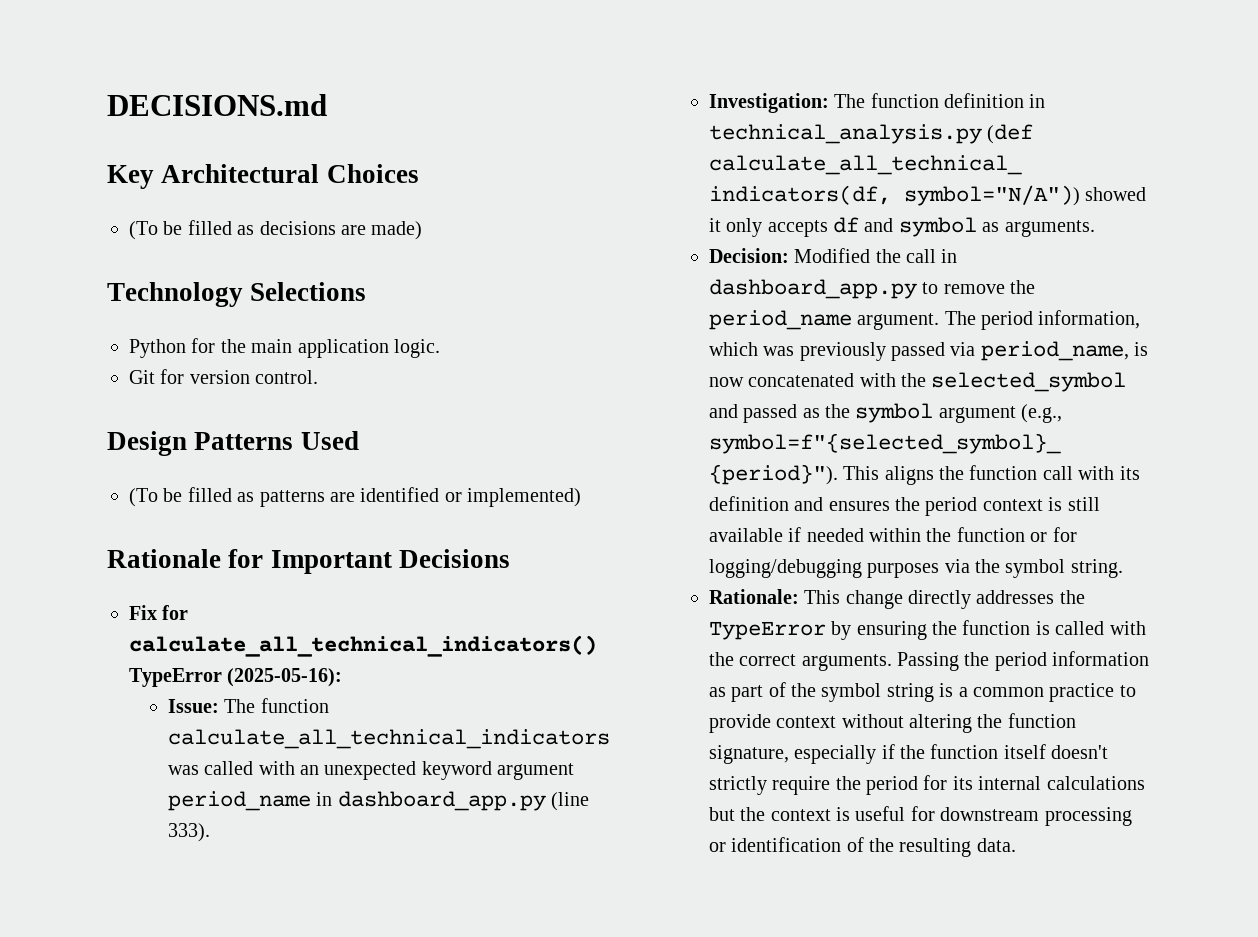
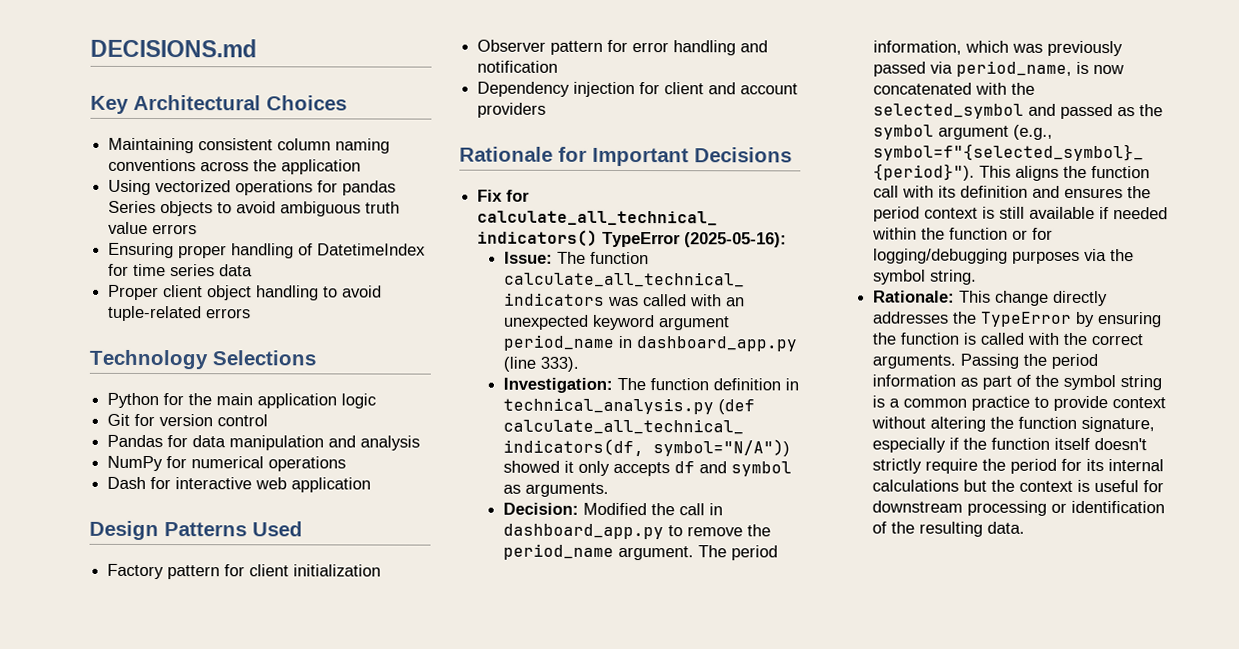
- (To be filled as decisions are made)
+ Maintaining consistent column naming conventions across the application
+ Using vectorized operations for pandas Series objects to avoid ambiguous truth value errors
+ Ensuring proper handling of DatetimeIndex for time series data
+ Proper client object handling to avoid tuple-related errors
- Python for the main application logic.
+ Python for the main application logic
- Git for version control.
+ Git for version control
+ Pandas for data manipulation and analysis
+ NumPy for numerical operations
+ Dash for interactive web application
  Design Patterns Used
- (To be filled as patterns are identified or implemented)
+ Factory pattern for client initialization
+ Observer pattern for error handling and notification
+ Dependency injection for client and account providers

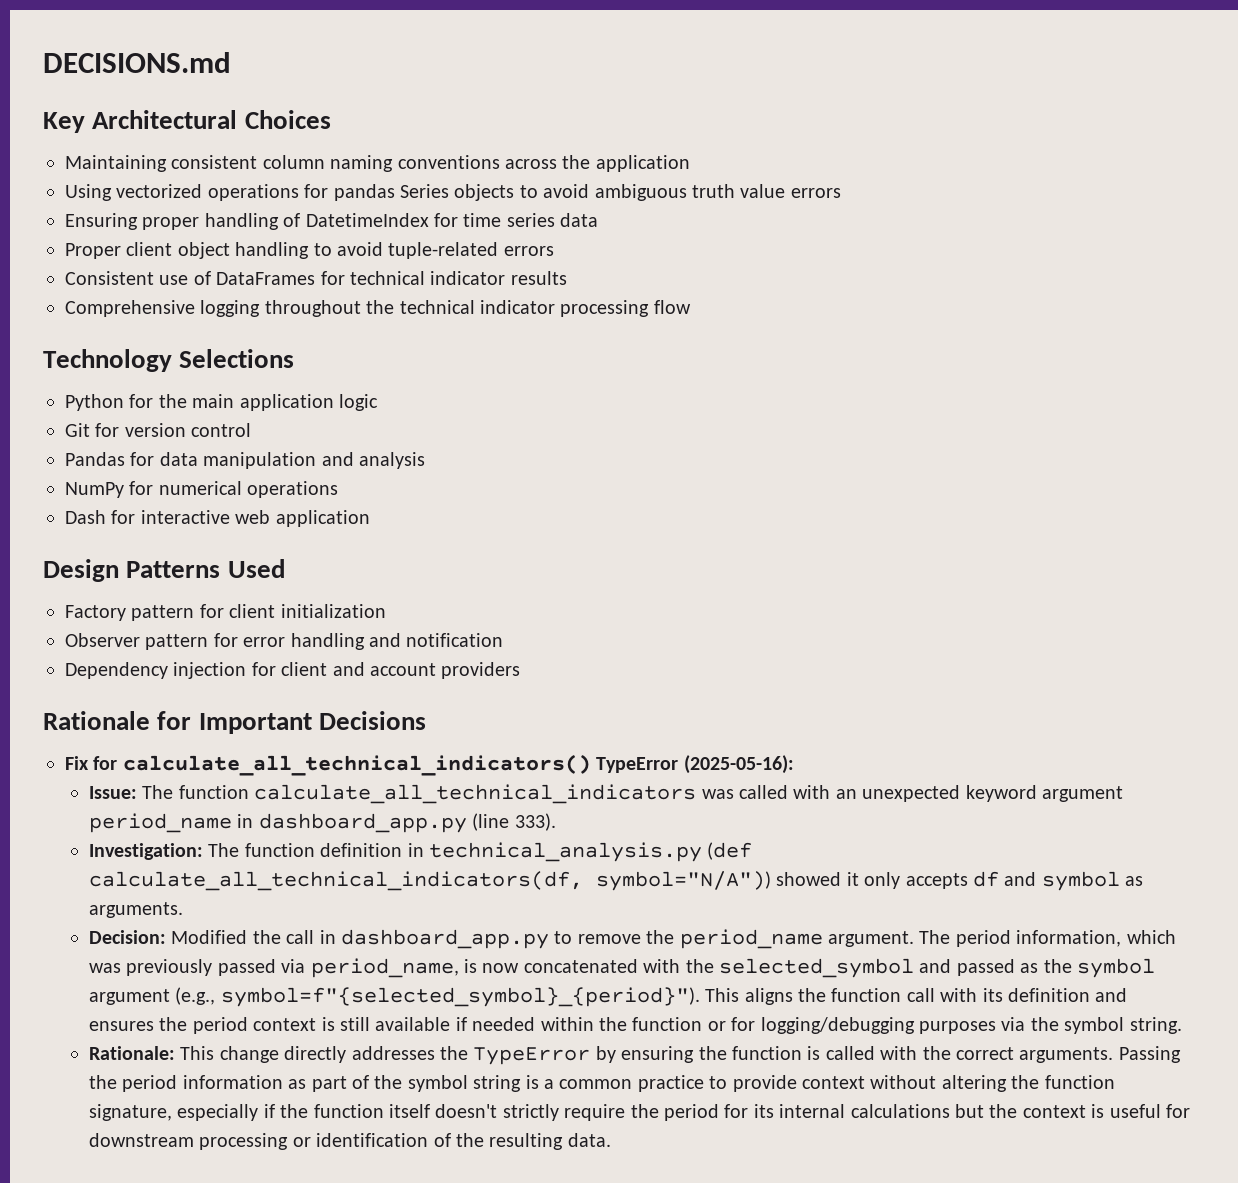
+ Consistent use of DataFrames for technical indicator results
+ Comprehensive logging throughout the technical indicator processing flow

